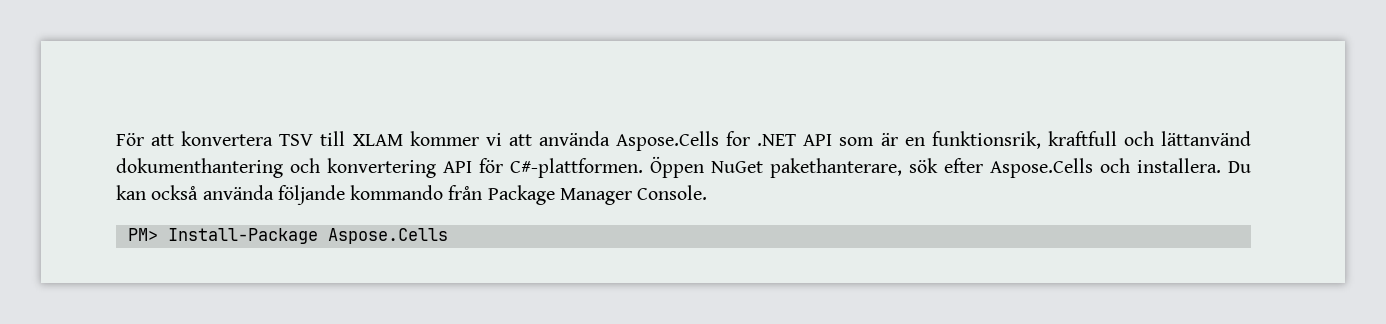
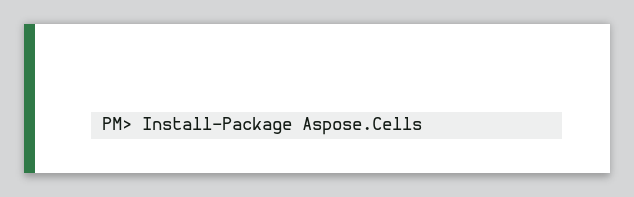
- För att konvertera TSV till XLAM kommer vi att använda Aspose.Cells for .NET API som är en funktionsrik, kraftfull och lättanvänd dokumenthantering och konvertering API för C#-plattformen. Öppen NuGet pakethanterare, sök efter Aspose.Cells och installera. Du kan också använda följande kommando från Package Manager Console.

